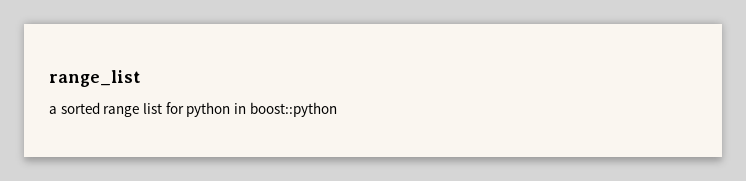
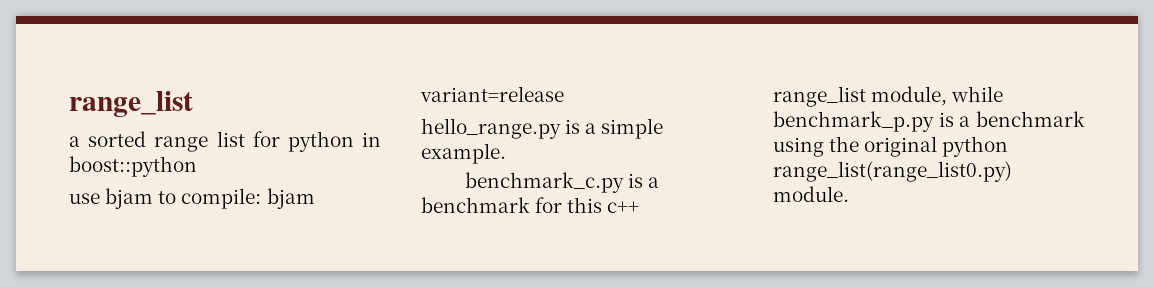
+ use bjam to compile: bjam variant=release
+ hello_range.py is a simple example.
+ benchmark_c.py is a benchmark for this c++ range_list module, while benchmark_p.py is a benchmark using the original python range_list(range_list0.py) module.

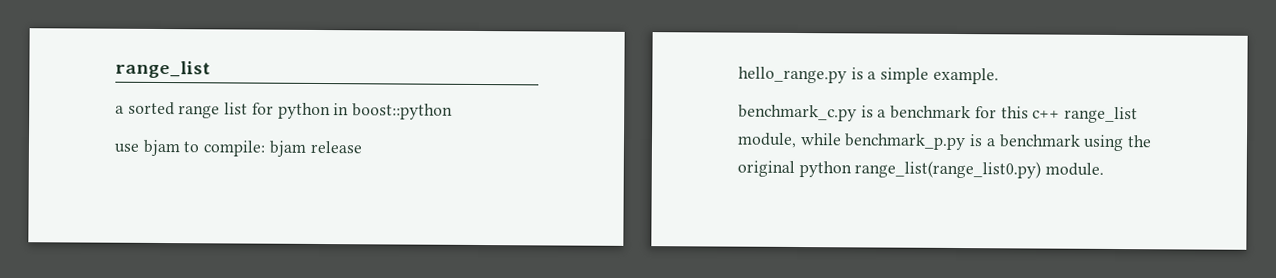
- use bjam to compile: bjam variant=release
+ use bjam to compile: bjam release

